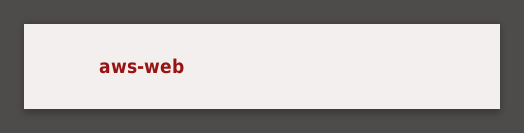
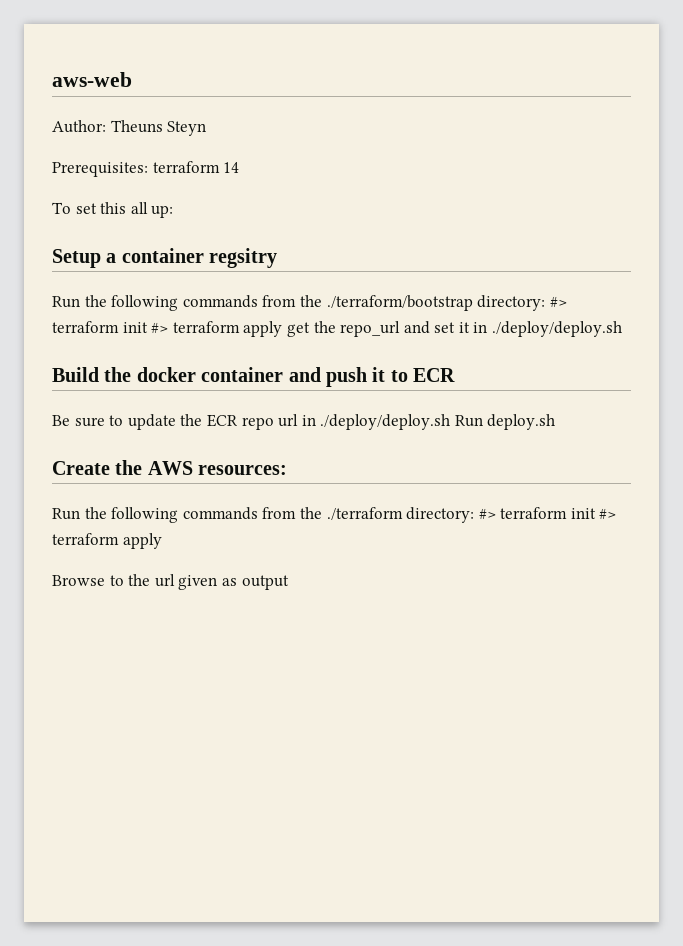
+ Author: Theuns Steyn
+ Prerequisites: terraform 14
+ To set this all up:
+ Setup a container regsitry
+ Run the following commands from the ./terraform/bootstrap directory: #> terraform init #> terraform apply get the repo_url and set it in ./deploy/deploy.sh
+ Build the docker container and push it to ECR
+ Be sure to update the ECR repo url in ./deploy/deploy.sh Run deploy.sh
+ Create the AWS resources:
+ Run the following commands from the ./terraform directory: #> terraform init #> terraform apply
+ Browse to the url given as output

